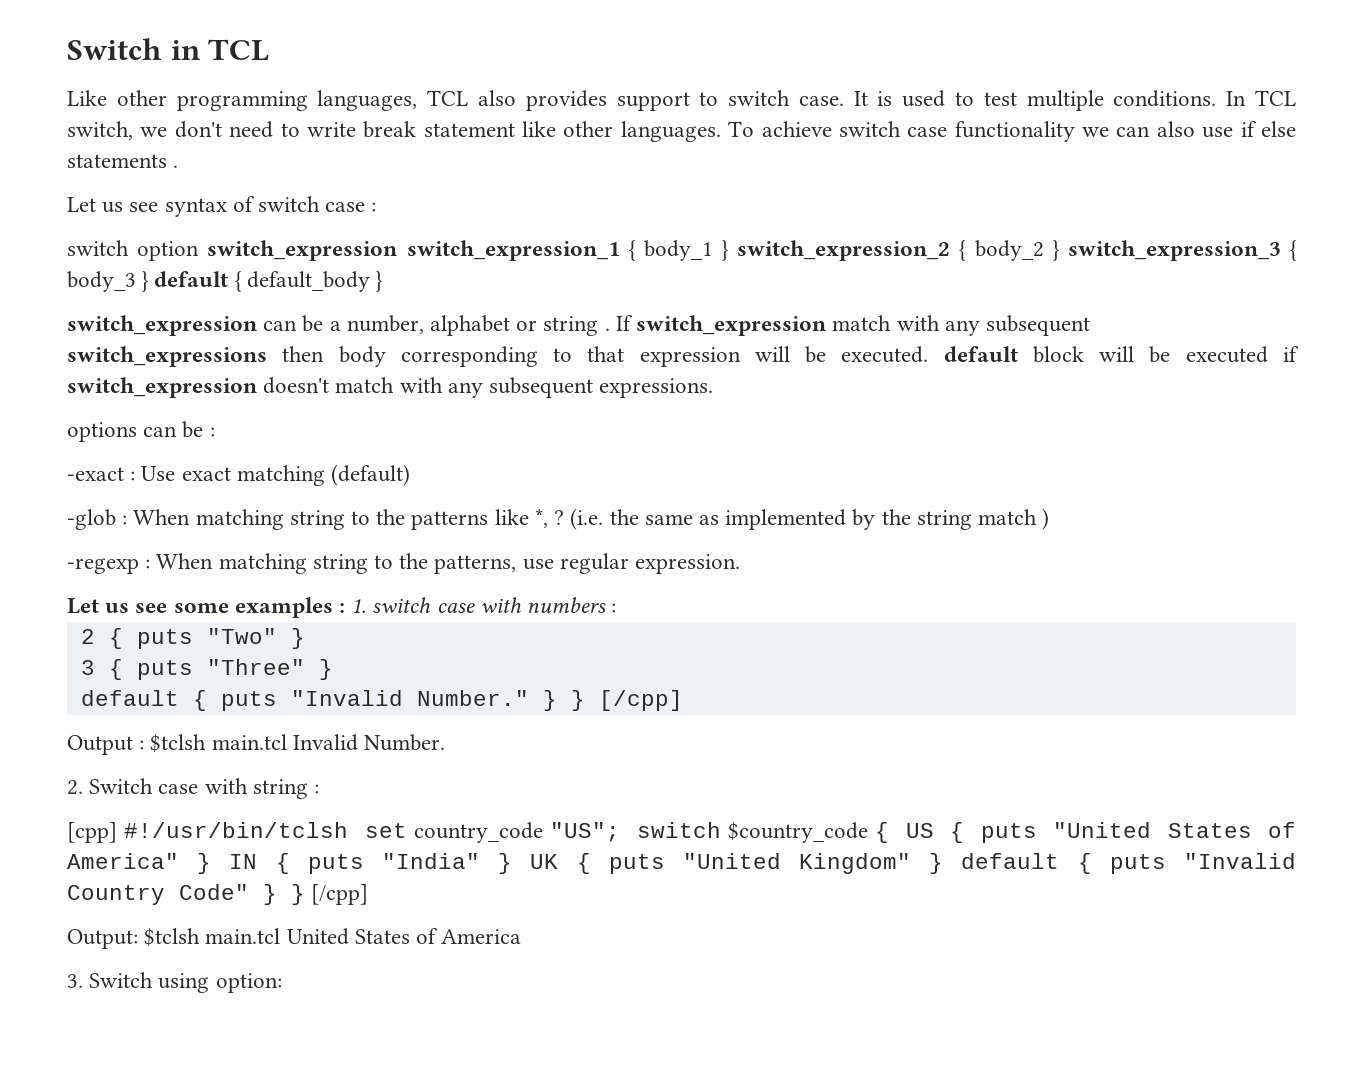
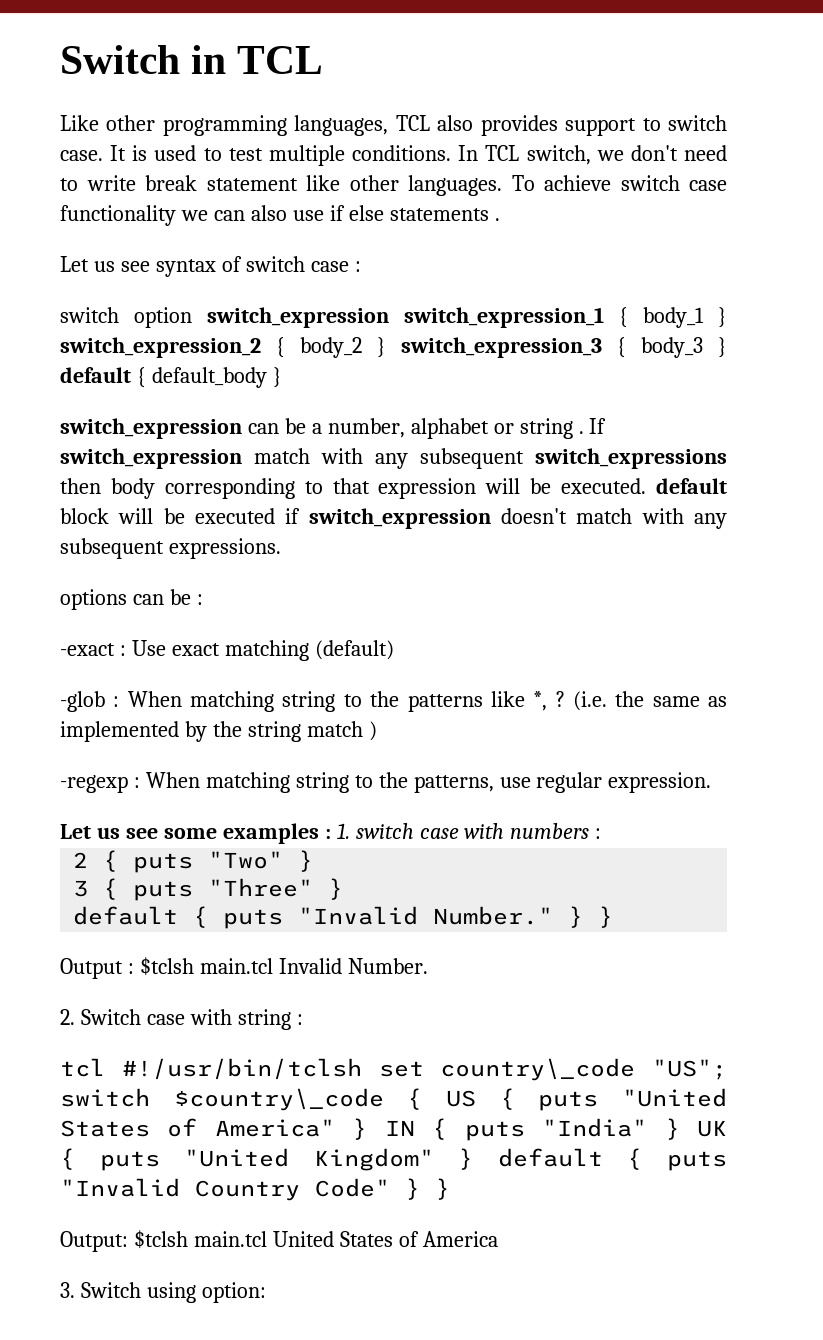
- default { puts "Invalid Number." } } [/cpp]
+ default { puts "Invalid Number." } }
- [cpp] #!/usr/bin/tclsh set country_code "US"; switch $country_code { US { puts "United States of America" } IN { puts "India" } UK { puts "United Kingdom" } default { puts "Invalid Country Code" } } [/cpp]
+ tcl #!/usr/bin/tclsh set country\_code "US"; switch $country\_code { US { puts "United States of America" } IN { puts "India" } UK { puts "United Kingdom" } default { puts "Invalid Country Code" } }

